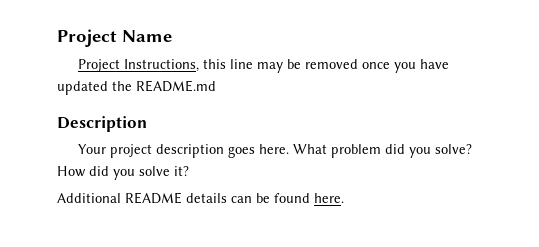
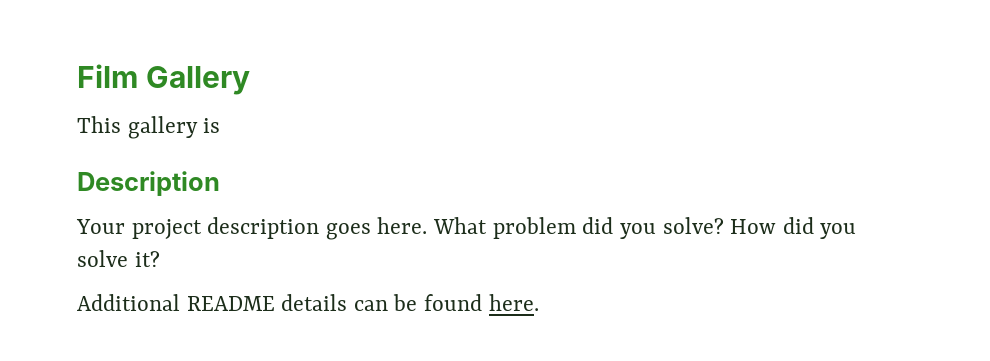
- Project Name
- Project Instructions, this line may be removed once you have updated the README.md
+ Film Gallery
+ This gallery is

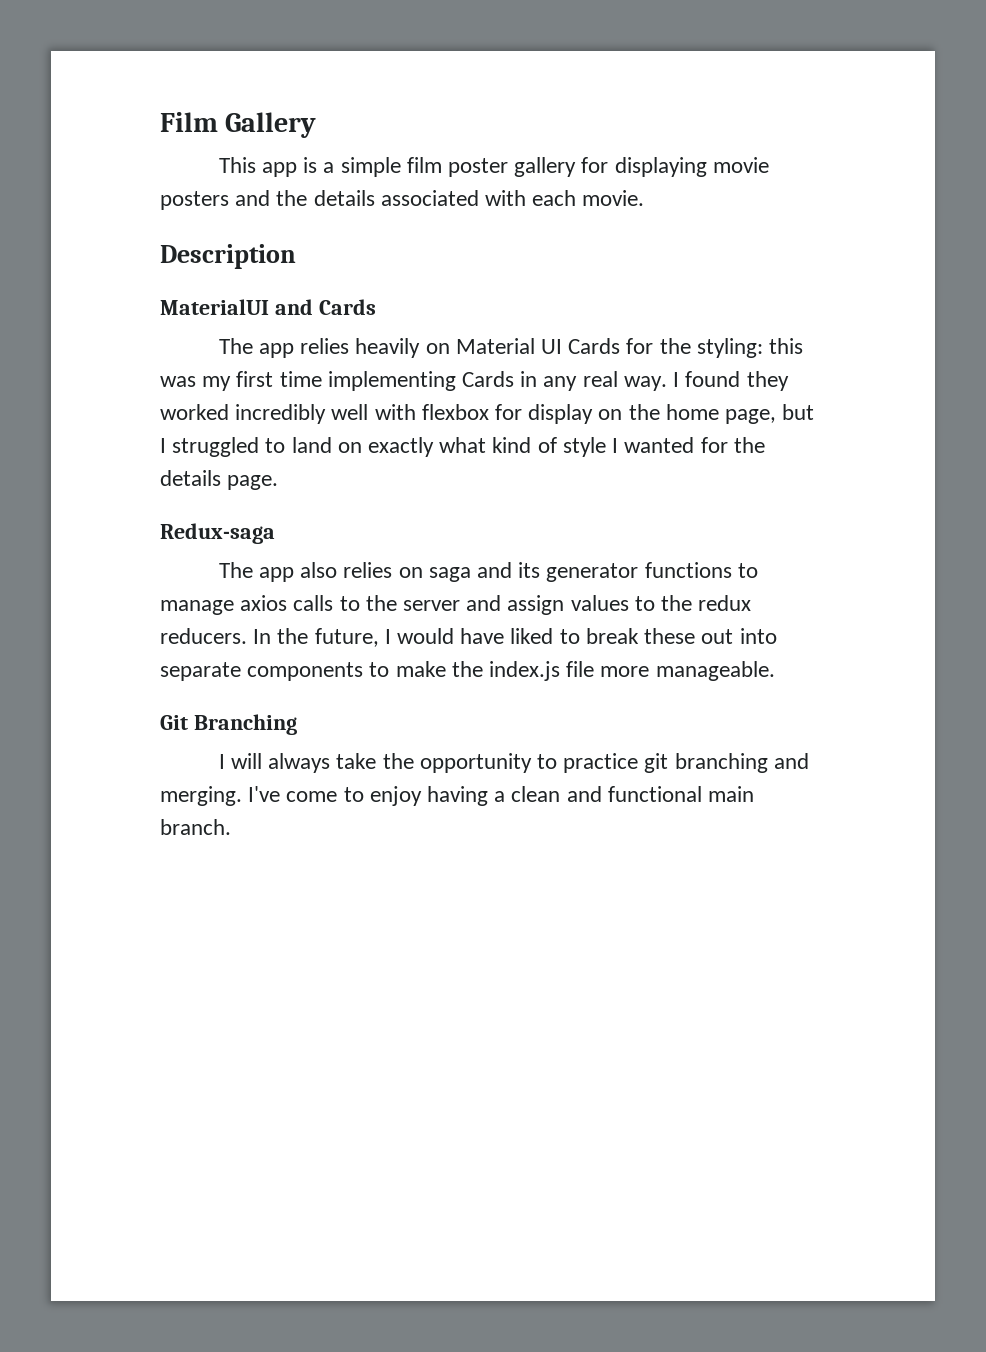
- This gallery is
+ This app is a simple film poster gallery for displaying movie posters and the details associated with each movie.
  Description
- Your project description goes here. What problem did you solve? How did you solve it?
- Additional README details can be found here.
+ MaterialUI and Cards
+ The app relies heavily on Material UI Cards for the styling: this was my first time implementing Cards in any real way. I found they worked incredibly well with flexbox for display on the home page, but I struggled to land on exactly what kind of style I wanted for the details page.
+ Redux-saga
+ The app also relies on saga and its generator functions to manage axios calls to the server and assign values to the redux reducers. In the future, I would have liked to break these out into separate components to make the index.js file more manageable.
+ Git Branching
+ I will always take the opportunity to practice git branching and merging. I've come to enjoy having a clean and functional main branch.

